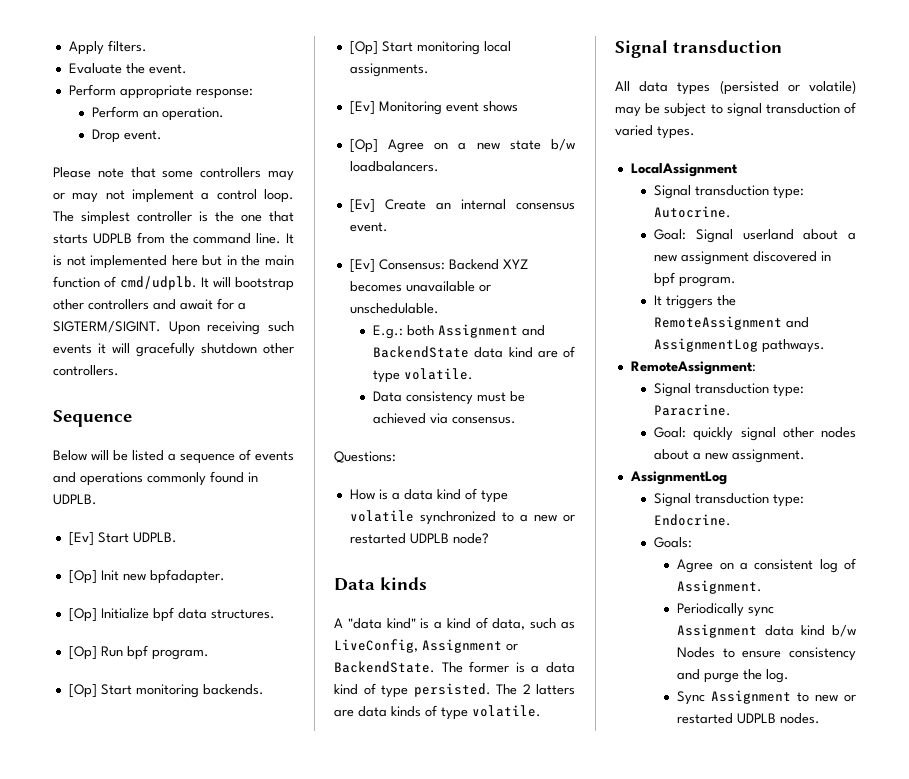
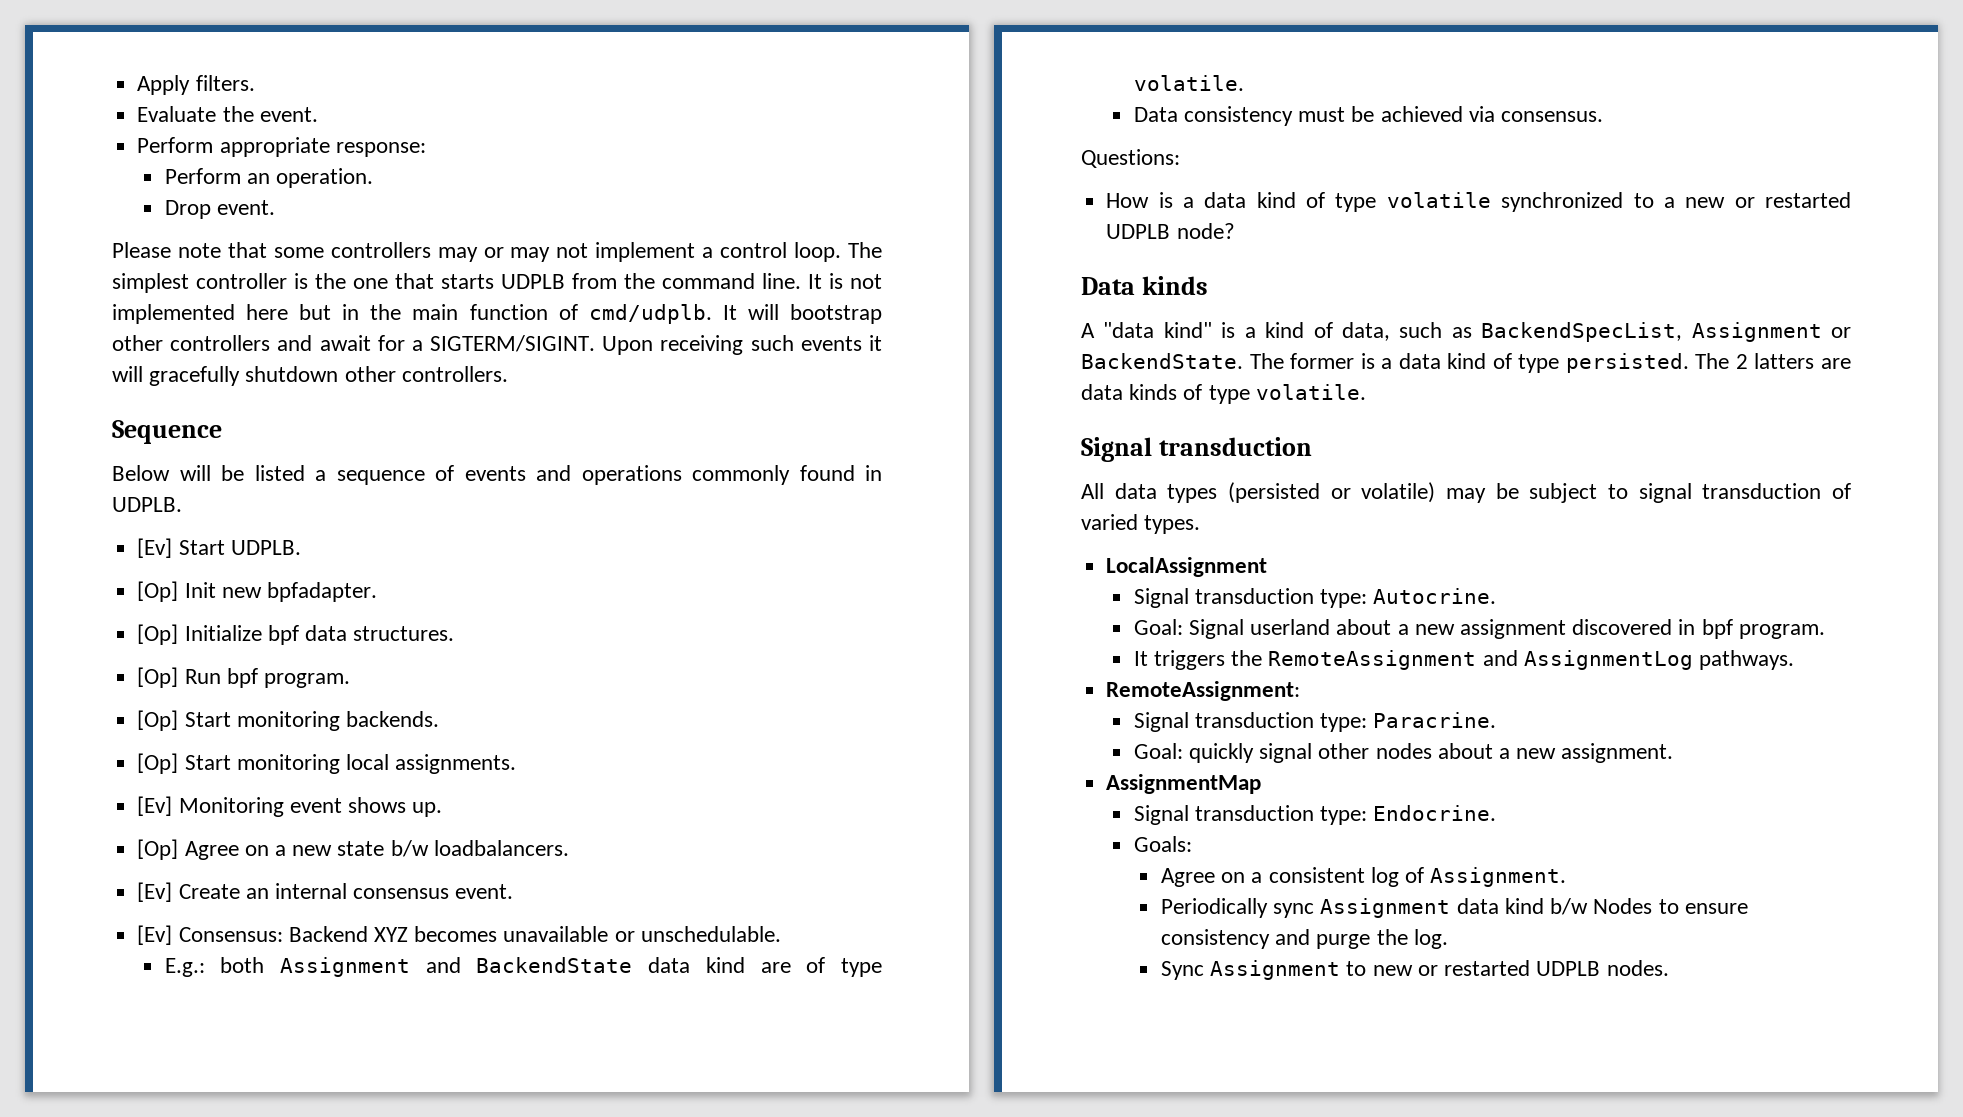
- [Ev] Monitoring event shows
+ [Ev] Monitoring event shows up.
- A "data kind" is a kind of data, such as LiveConfig, Assignment or BackendState.
+ A "data kind" is a kind of data, such as BackendSpecList, Assignment or BackendState.
  Goal: quickly signal other nodes about a new assignment.
- AssignmentLog
+ AssignmentMap

